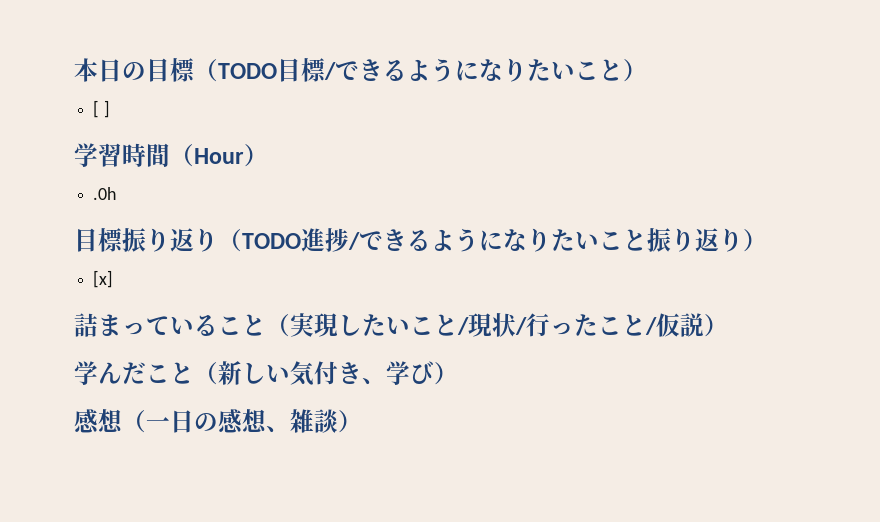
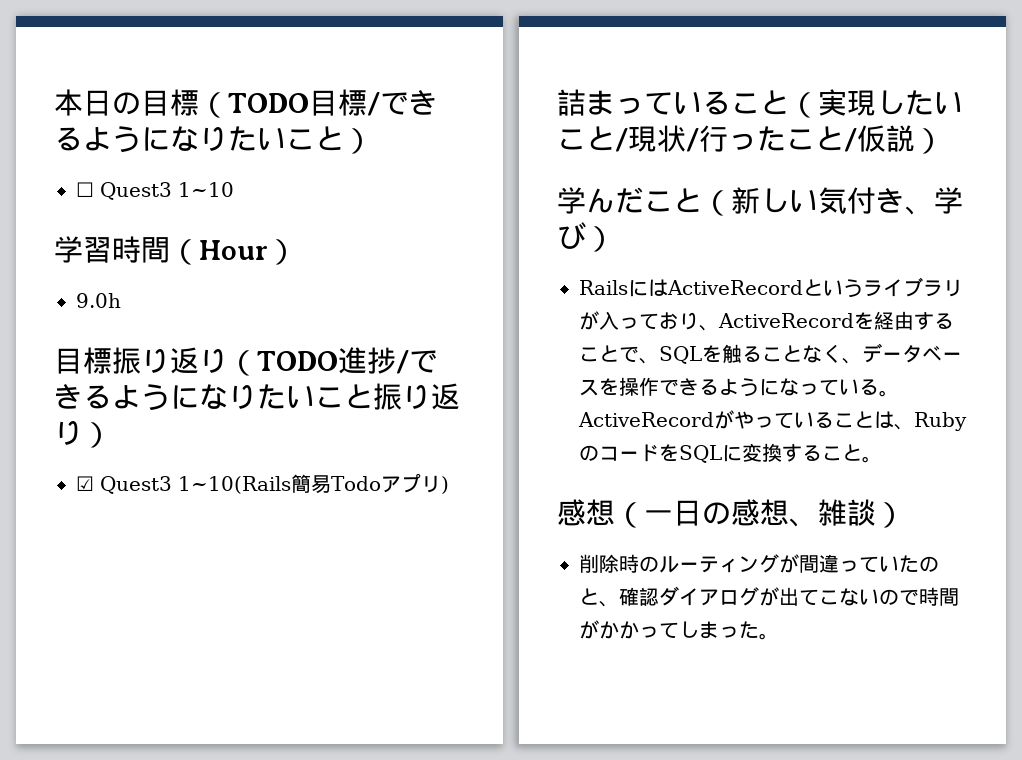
- [ ]
+ ☐ Quest3 1~10
- .0h
+ 9.0h
- [x]
+ ☑ Quest3 1~10(Rails簡易Todoアプリ)
+ RailsにはActiveRecordというライブラリが入っており、ActiveRecordを経由することで、SQLを触ることなく、データベースを操作できるようになっている。ActiveRecordがやっていることは、RubyのコードをSQLに変換すること。
+ 削除時のルーティングが間違っていたのと、確認ダイアログが出てこないので時間がかかってしまった。

